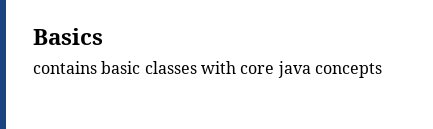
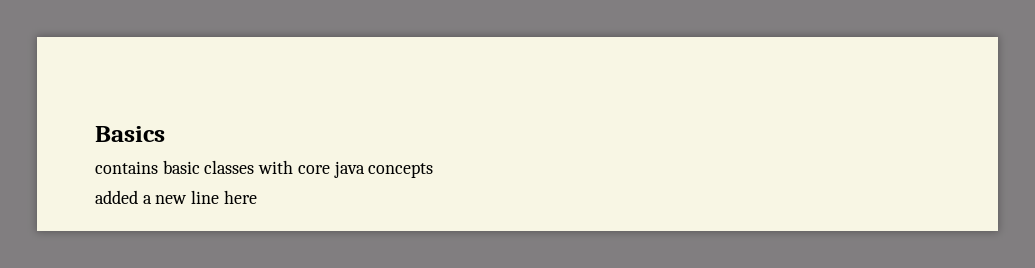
+ added a new line here

